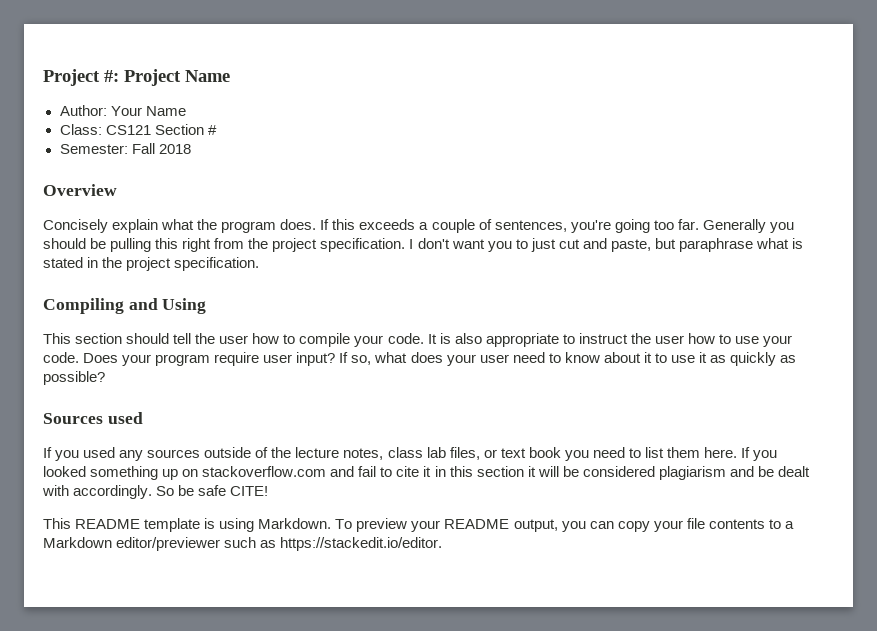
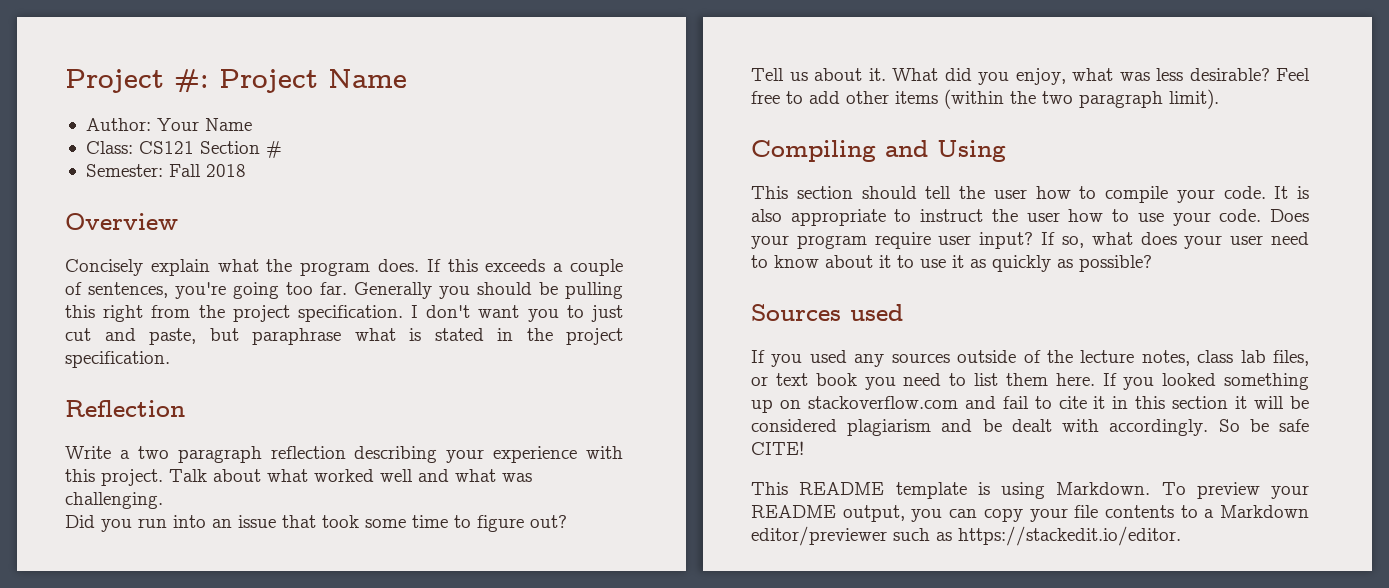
+ Reflection
+ Write a two paragraph reflection describing your experience with this project. Talk about what worked well and what was challenging.
+ Did you run into an issue that took some time to figure out?
+ Tell us about it. What did you enjoy, what was less desirable? Feel free to add other items (within the two paragraph limit).

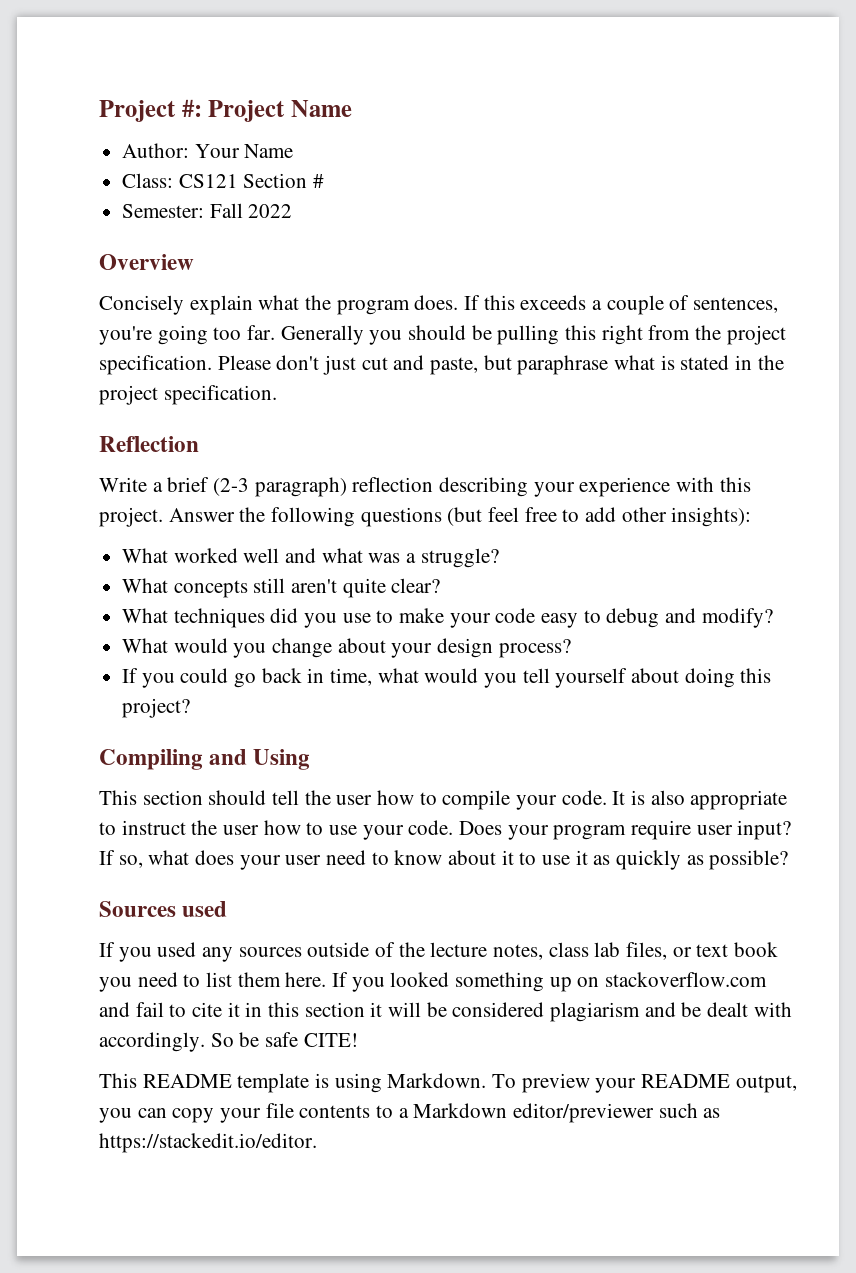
- Semester: Fall 2018
+ Semester: Fall 2022
- I don't want you to just cut and paste, but paraphrase what is stated in the project specification.
+ Please don't just cut and paste, but paraphrase what is stated in the project specification.
- Write a two paragraph reflection describing your experience with this project.
+ Write a brief (2-3 paragraph) reflection describing your experience with this project.
- Talk about what worked well and what was challenging.
- Did you run into an issue that took some time to figure out?
- Tell us about it. What did you enjoy, what was less desirable? Feel free to add other items (within the two paragraph limit).
+ Answer the following questions (but feel free to add other insights):
+ What worked well and what was a struggle?
+ What concepts still aren't quite clear?
+ What techniques did you use to make your code easy to debug and modify?
+ What would you change about your design process?
+ If you could go back in time, what would you tell yourself about doing this project?

